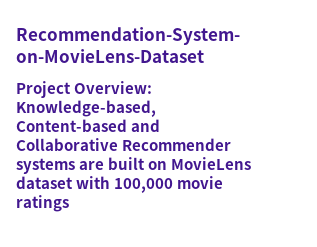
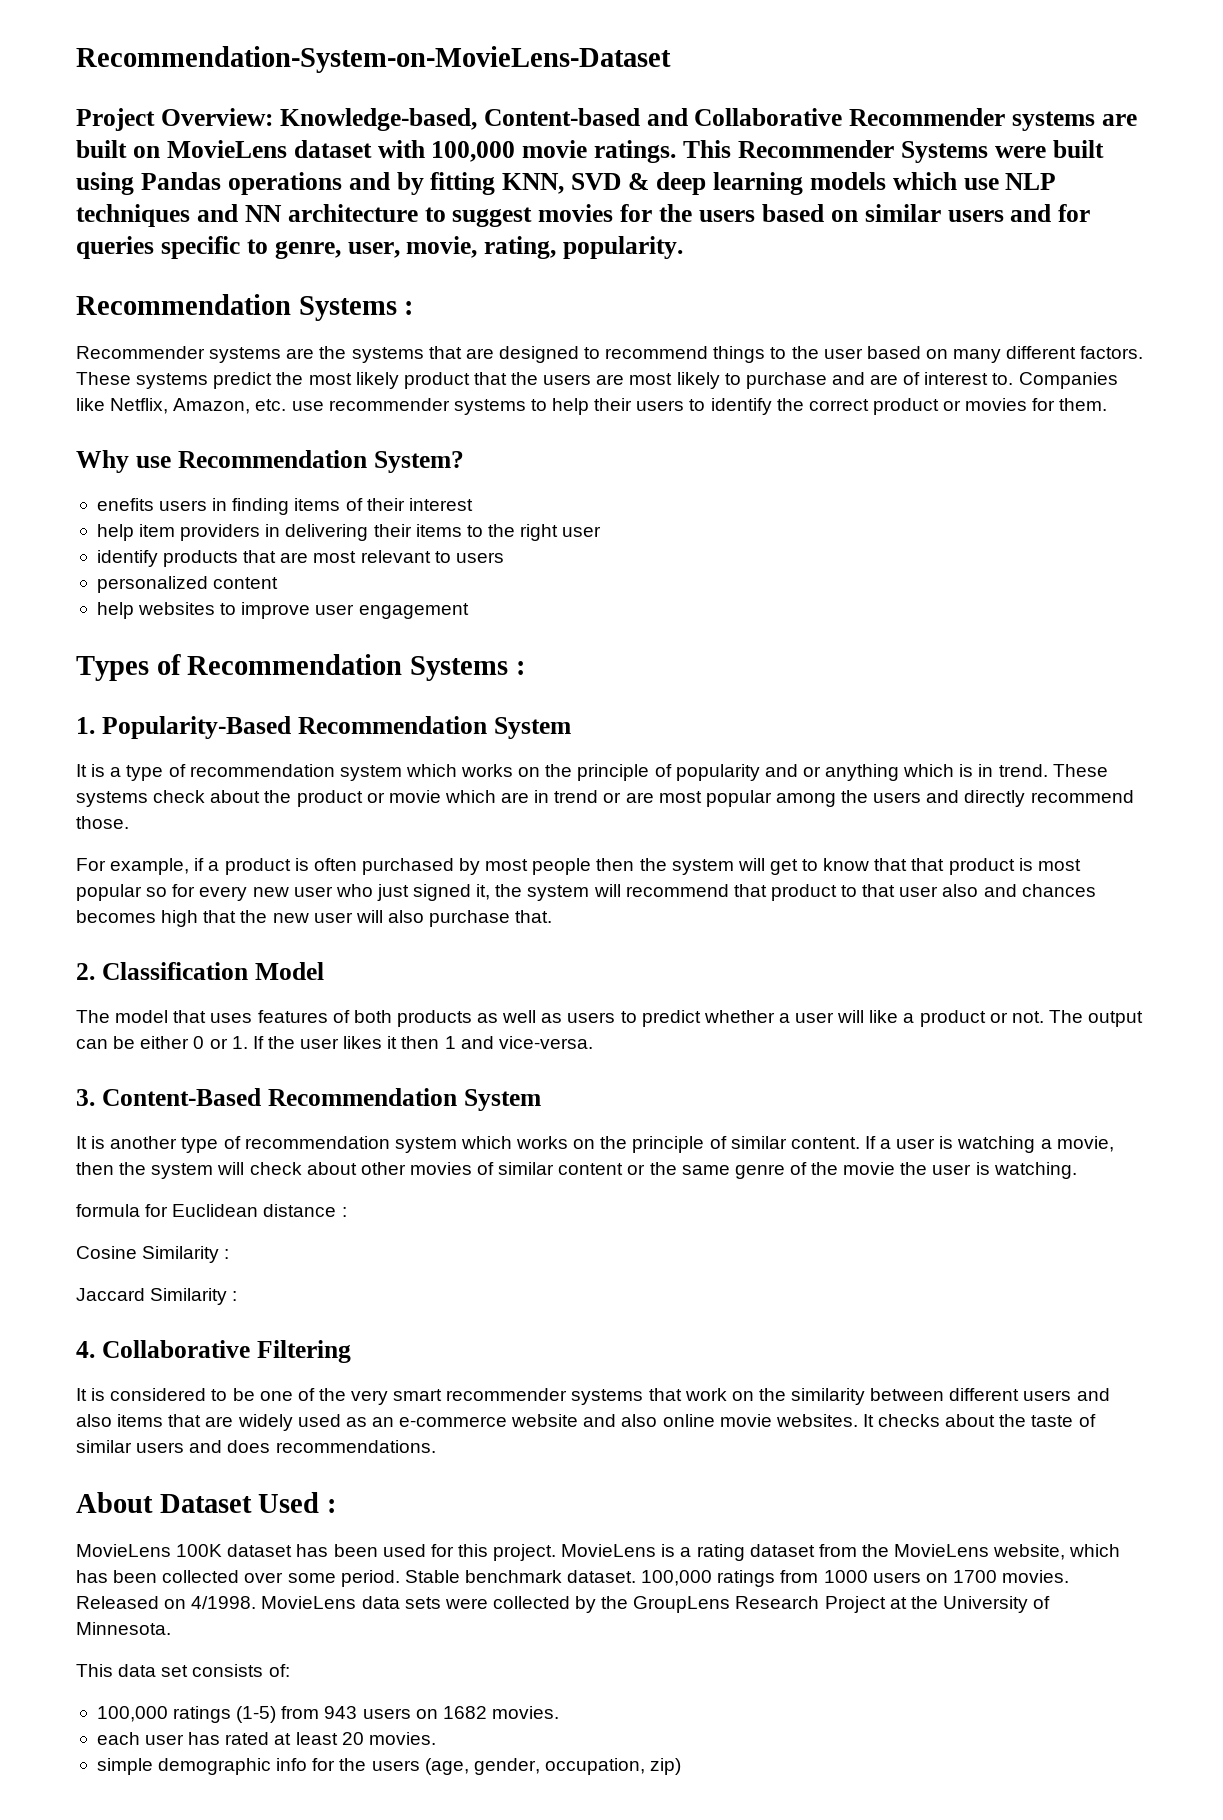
- Project Overview: Knowledge-based, Content-based and Collaborative Recommender systems are built on MovieLens dataset with 100,000 movie ratings
+ Project Overview: Knowledge-based, Content-based and Collaborative Recommender systems are built on MovieLens dataset with 100,000 movie ratings. This Recommender Systems were built using Pandas operations and by fitting KNN, SVD & deep learning models which use NLP techniques and NN architecture to suggest movies for the users based on similar users and for queries specific to genre, user, movie, rating, popularity.
+ Recommendation Systems :
+ Recommender systems are the systems that are designed to recommend things to the user based on many different factors. These systems predict the most likely product that the users are most likely to purchase and are of interest to. Companies like Netflix, Amazon, etc. use recommender systems to help their users to identify the correct product or movies for them.
+ Why use Recommendation System?
+ enefits users in finding items of their interest
+ help item providers in delivering their items to the right user
+ identify products that are most relevant to users
+ personalized content
+ help websites to improve user engagement
+ Types of Recommendation Systems :
+ 1. Popularity-Based Recommendation System
+ It is a type of recommendation system which works on the principle of popularity and or anything which is in trend. These systems check about the product or movie which are in trend or are most popular among the users and directly recommend those.
+ For example, if a product is often purchased by most people then the system will get to know that that product is most popular so for every new user who just signed it, the system will recommend that product to that user also and chances becomes high that the new user will also purchase that.
+ 2. Classification Model
+ The model that uses features of both products as well as users to predict whether a user will like a product or not. The output can be either 0 or 1. If the user likes it then 1 and vice-versa.
+ 3. Content-Based Recommendation System
+ It is another type of recommendation system which works on the principle of similar content. If a user is watching a movie, then the system will check about other movies of similar content or the same genre of the movie the user is watching.
+ formula for Euclidean distance :
+ Cosine Similarity :
+ Jaccard Similarity :
+ 4. Collaborative Filtering
+ It is considered to be one of the very smart recommender systems that work on the similarity between different users and also items that are widely used as an e-commerce website and also online movie websites. It checks about the taste of similar users and does recommendations.
+ About Dataset Used :
+ MovieLens 100K dataset has been used for this project. MovieLens is a rating dataset from the MovieLens website, which has been collected over some period. Stable benchmark dataset. 100,000 ratings from 1000 users on 1700 movies. Released on 4/1998. MovieLens data sets were collected by the GroupLens Research Project at the University of Minnesota.
+ This data set consists of:
+ 100,000 ratings (1-5) from 943 users on 1682 movies.
+ each user has rated at least 20 movies.
+ simple demographic info for the users (age, gender, occupation, zip)

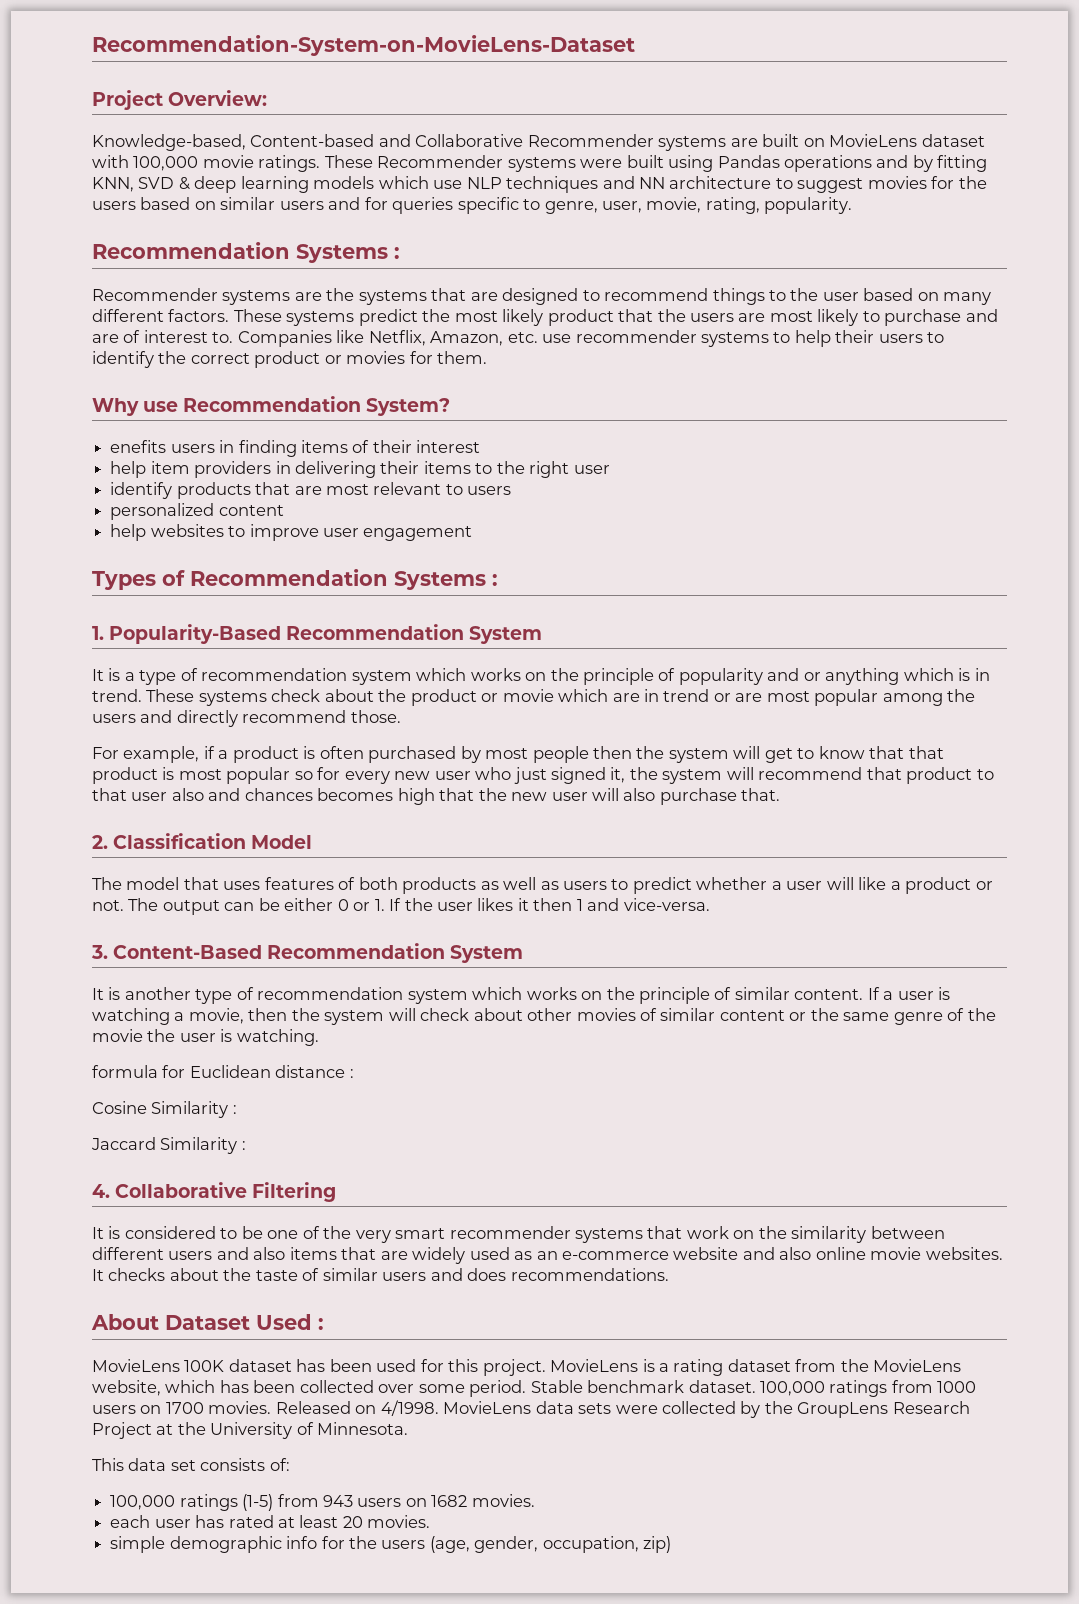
- Project Overview: Knowledge-based, Content-based and Collaborative Recommender systems are built on MovieLens dataset with 100,000 movie ratings.
+ Project Overview:
+ Knowledge-based, Content-based and Collaborative Recommender systems are built on MovieLens dataset with 100,000 movie ratings.
- This Recommender Systems were built using Pandas operations and by fitting KNN, SVD & deep learning models which use NLP techniques and NN architecture to suggest movies for the users based on similar users and for queries specific to genre, user, movie, rating, popularity.
+ These Recommender systems were built using Pandas operations and by fitting KNN, SVD & deep learning models which use NLP techniques and NN architecture to suggest movies for the users based on similar users and for queries specific to genre, user, movie, rating, popularity.

